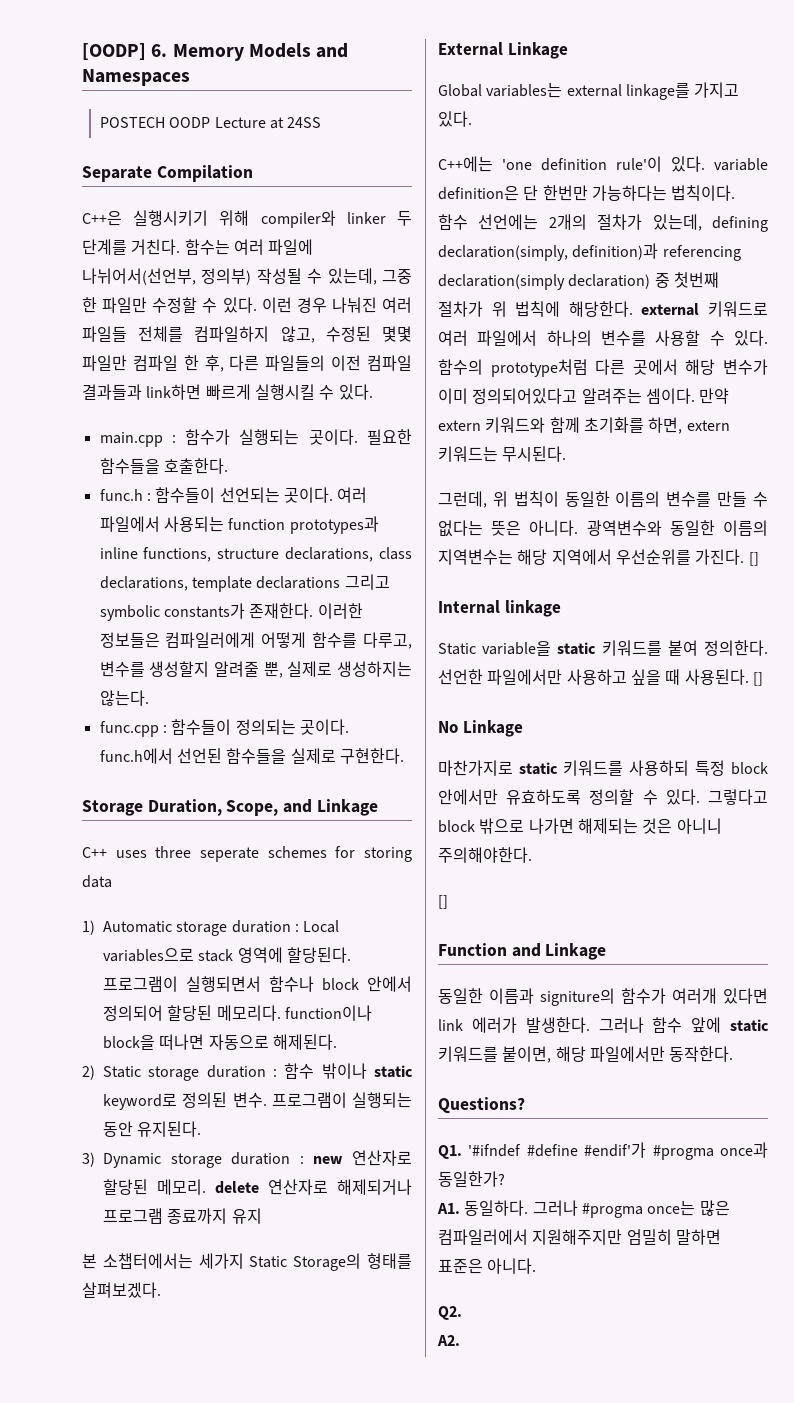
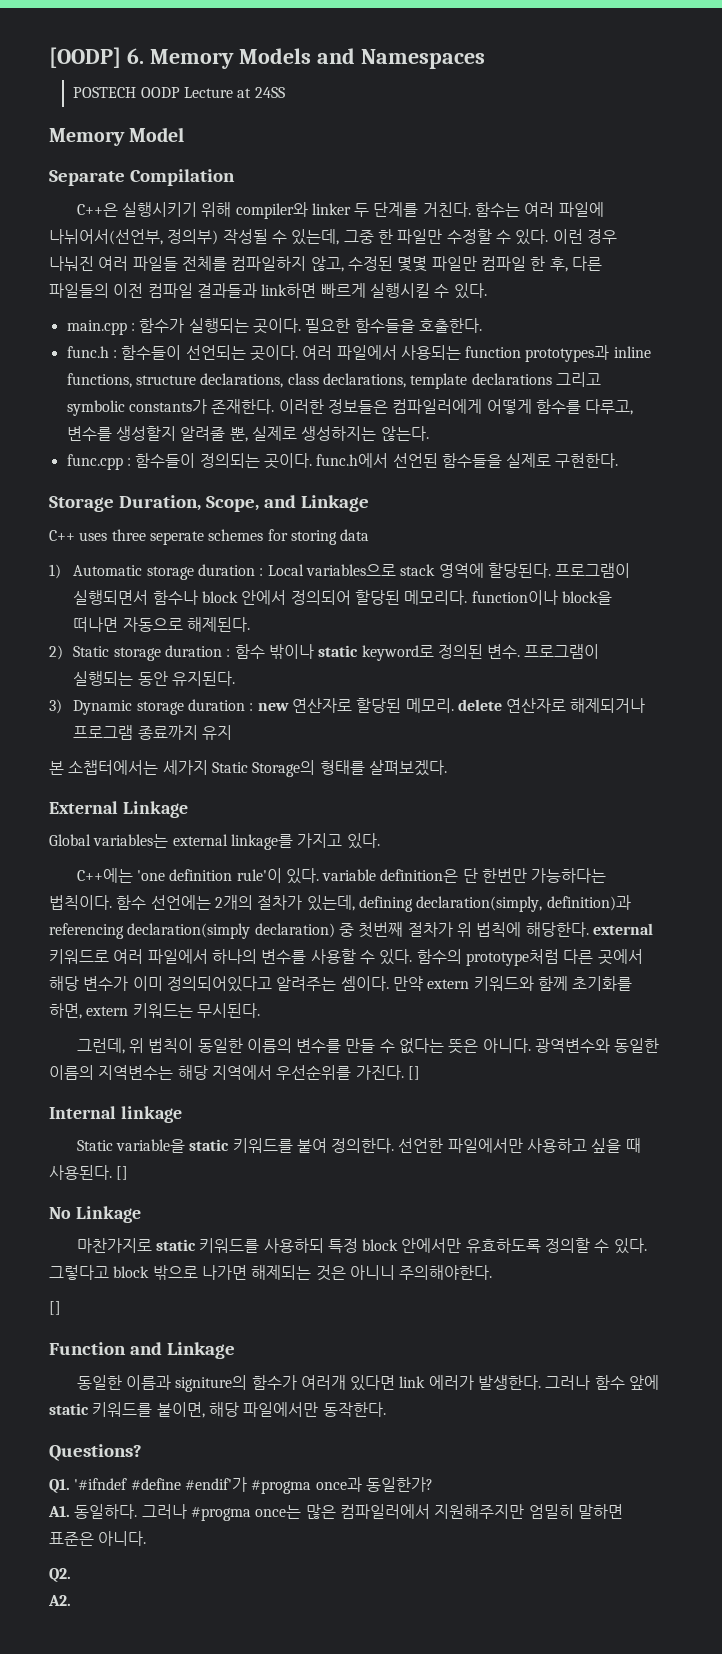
+ Memory Model

